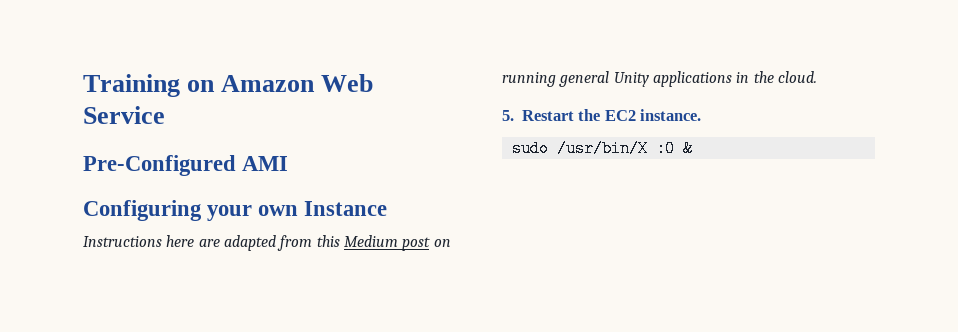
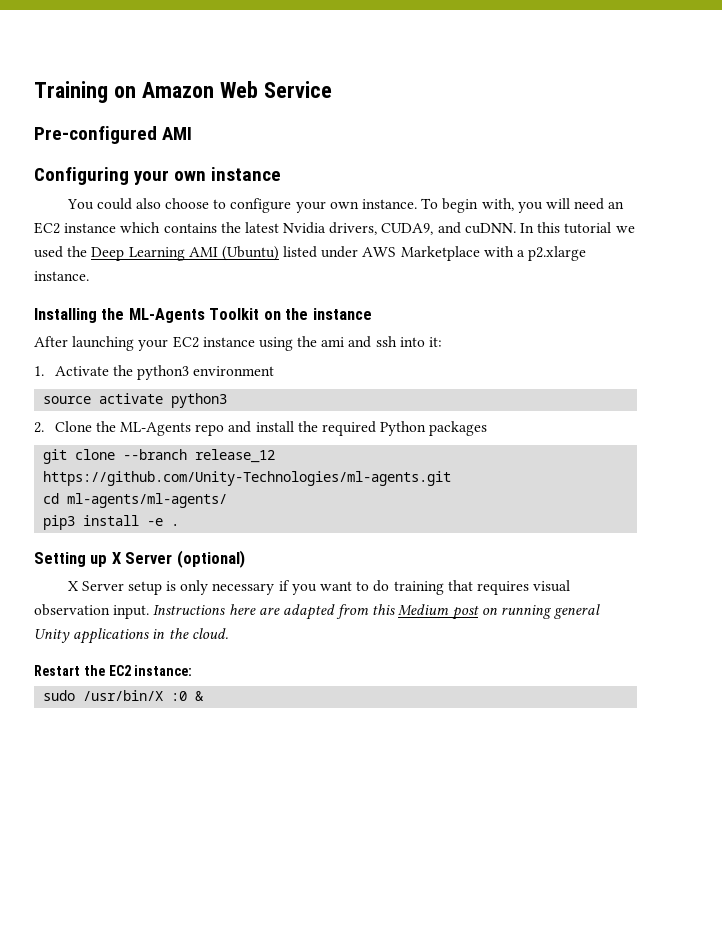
- Pre-Configured AMI
+ Pre-configured AMI
- Configuring your own Instance
- Instructions here are adapted from this Medium post on running general Unity applications in the cloud.
+ Configuring your own instance
+ You could also choose to configure your own instance. To begin with, you will need an EC2 instance which contains the latest Nvidia drivers, CUDA9, and cuDNN. In this tutorial we used the Deep Learning AMI (Ubuntu) listed under AWS Marketplace with a p2.xlarge instance.
+ Installing the ML-Agents Toolkit on the instance
+ After launching your EC2 instance using the ami and ssh into it:
+ 1. Activate the python3 environment
+ source activate python3
+ 2. Clone the ML-Agents repo and install the required Python packages
+ git clone --branch release_12 https://github.com/Unity-Technologies/ml-agents.git
+ cd ml-agents/ml-agents/
+ pip3 install -e .
+ Setting up X Server (optional)
+ X Server setup is only necessary if you want to do training that requires visual observation input. Instructions here are adapted from this Medium post on running general Unity applications in the cloud.
- 5. Restart the EC2 instance.
+ Restart the EC2 instance:

